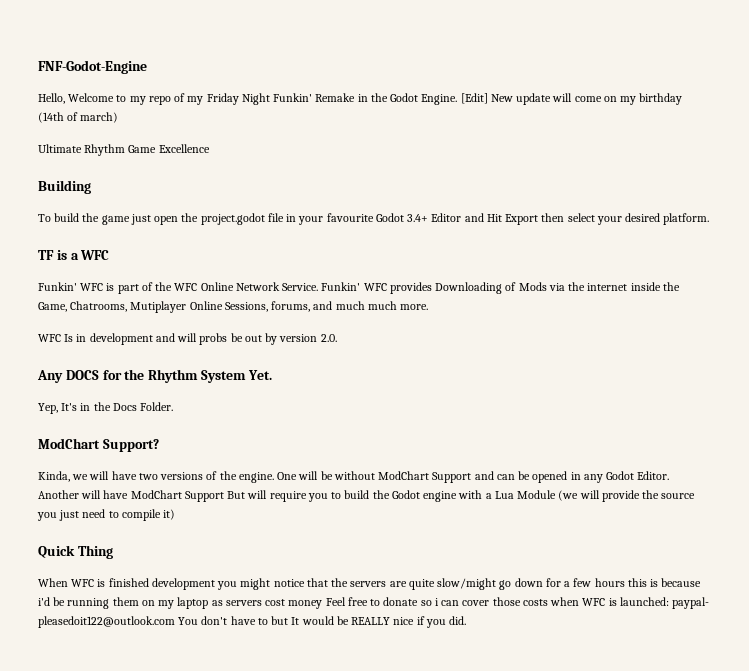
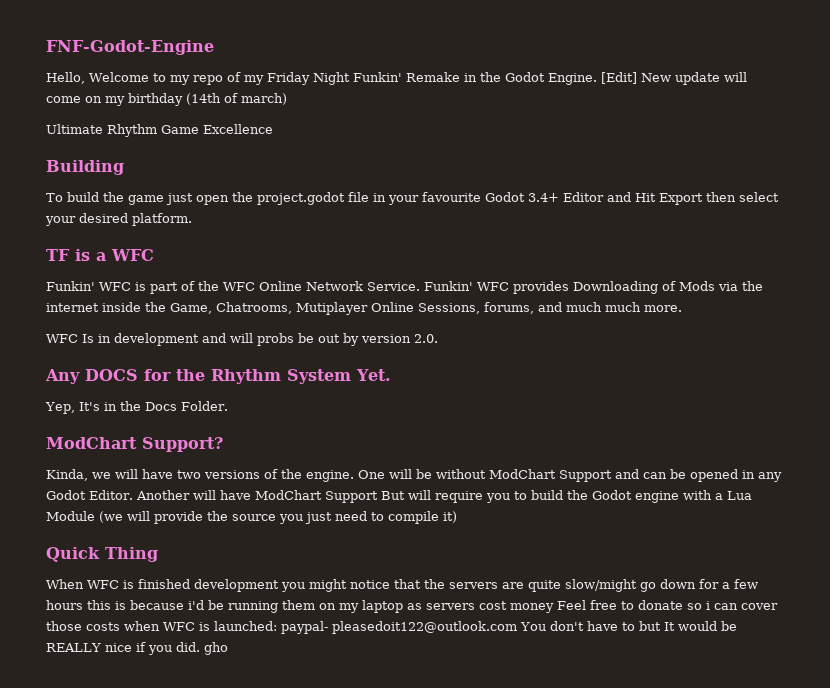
- paypal- pleasedoit122@outlook.com You don't have to but It would be REALLY nice if you did.
+ paypal- pleasedoit122@outlook.com You don't have to but It would be REALLY nice if you did. gho

